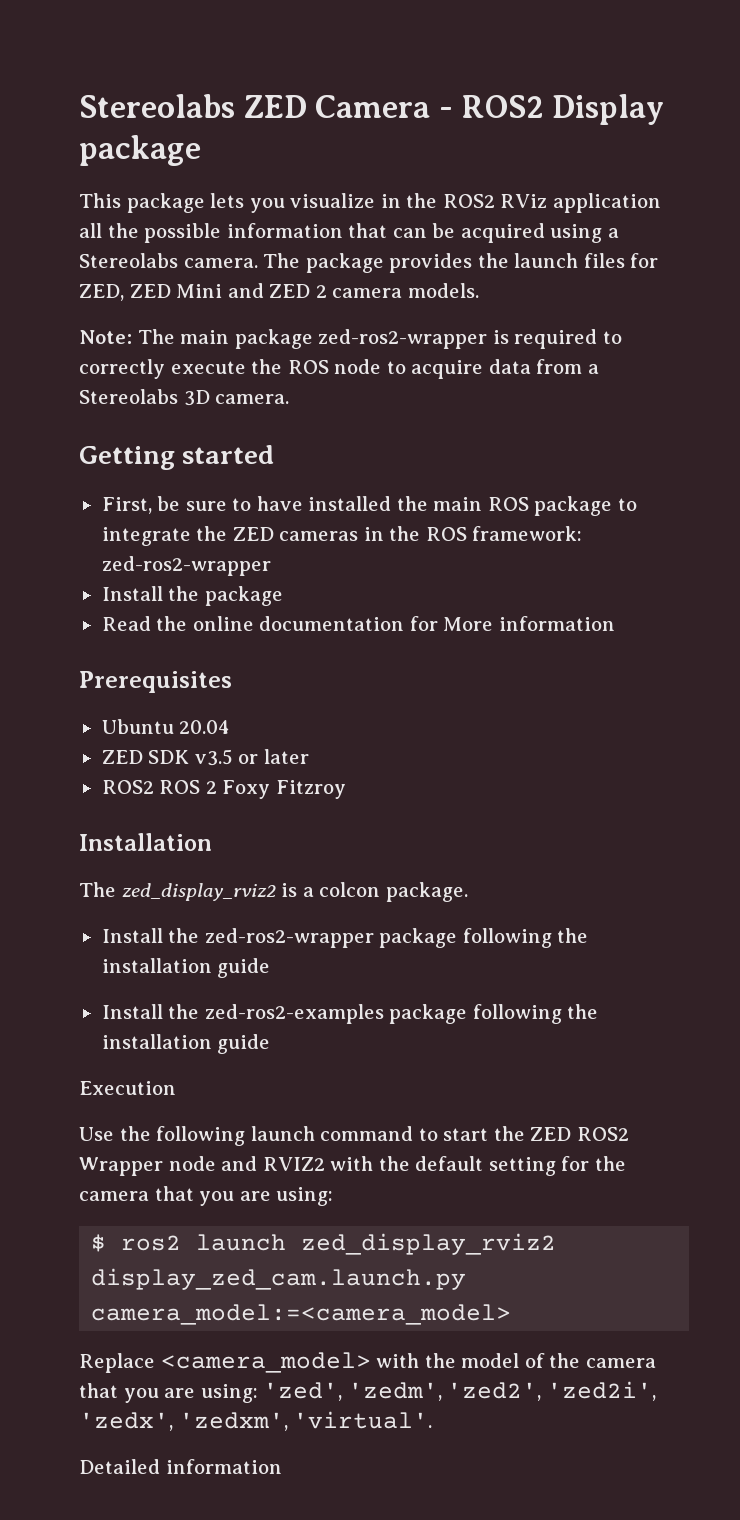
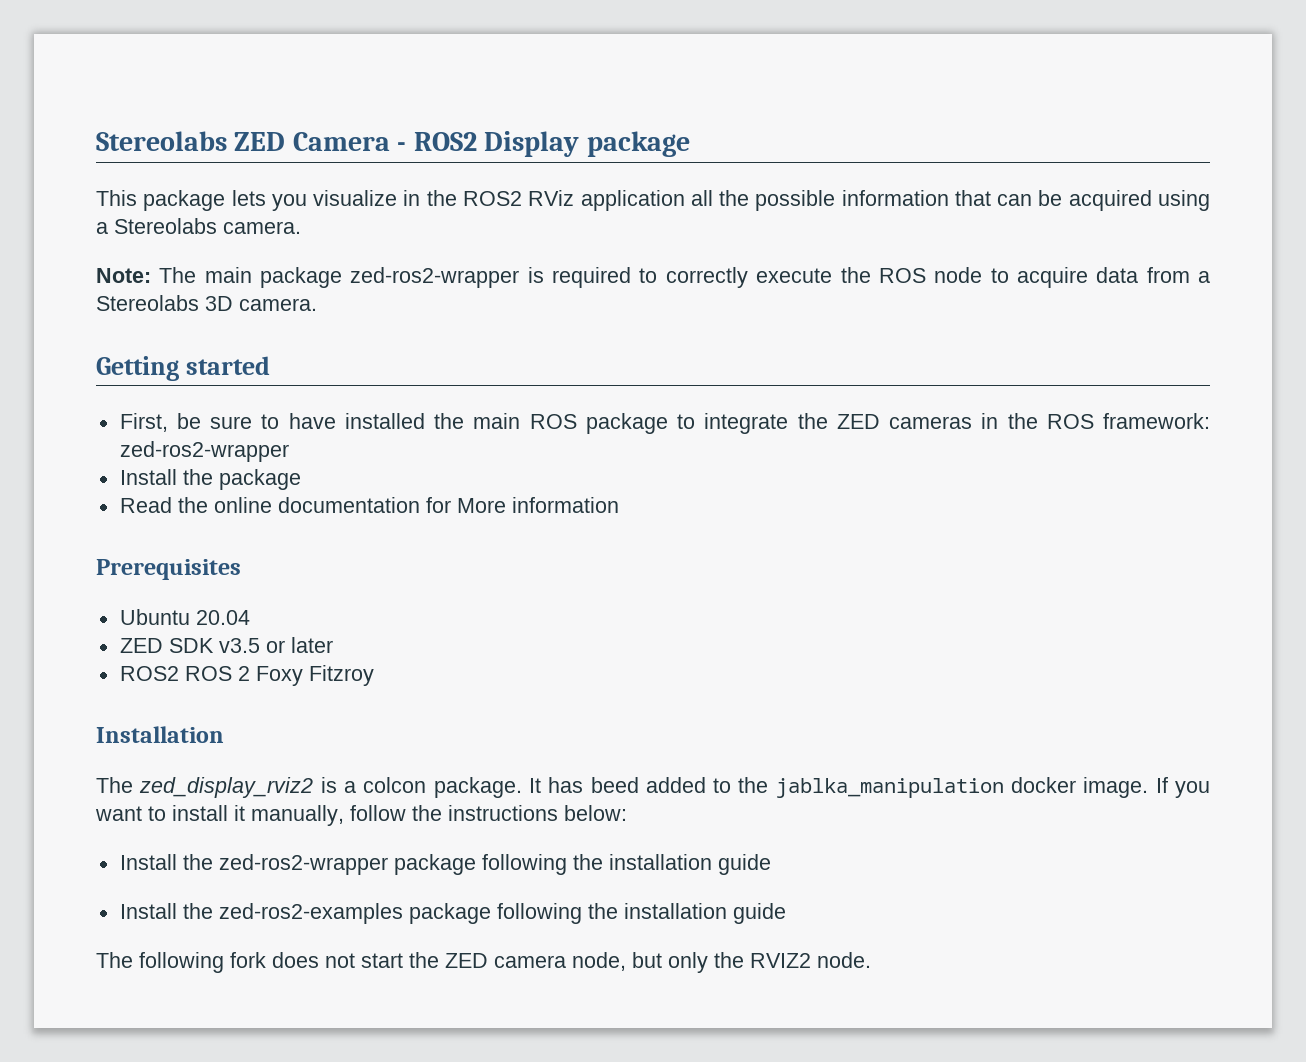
- The package provides the launch files for ZED, ZED Mini and ZED 2 camera models.
+ It has beed added to the jablka_manipulation docker image. If you want to install it manually, follow the instructions below:
- Execution
- Use the following launch command to start the ZED ROS2 Wrapper node and RVIZ2 with the default setting for the camera that you are using:
- $ ros2 launch zed_display_rviz2 display_zed_cam.launch.py camera_model:=<camera_model>
- Replace <camera_model> with the model of the camera that you are using: 'zed', 'zedm', 'zed2', 'zed2i', 'zedx', 'zedxm', 'virtual'.
- Detailed information
+ The following fork does not start the ZED camera node, but only the RVIZ2 node.

